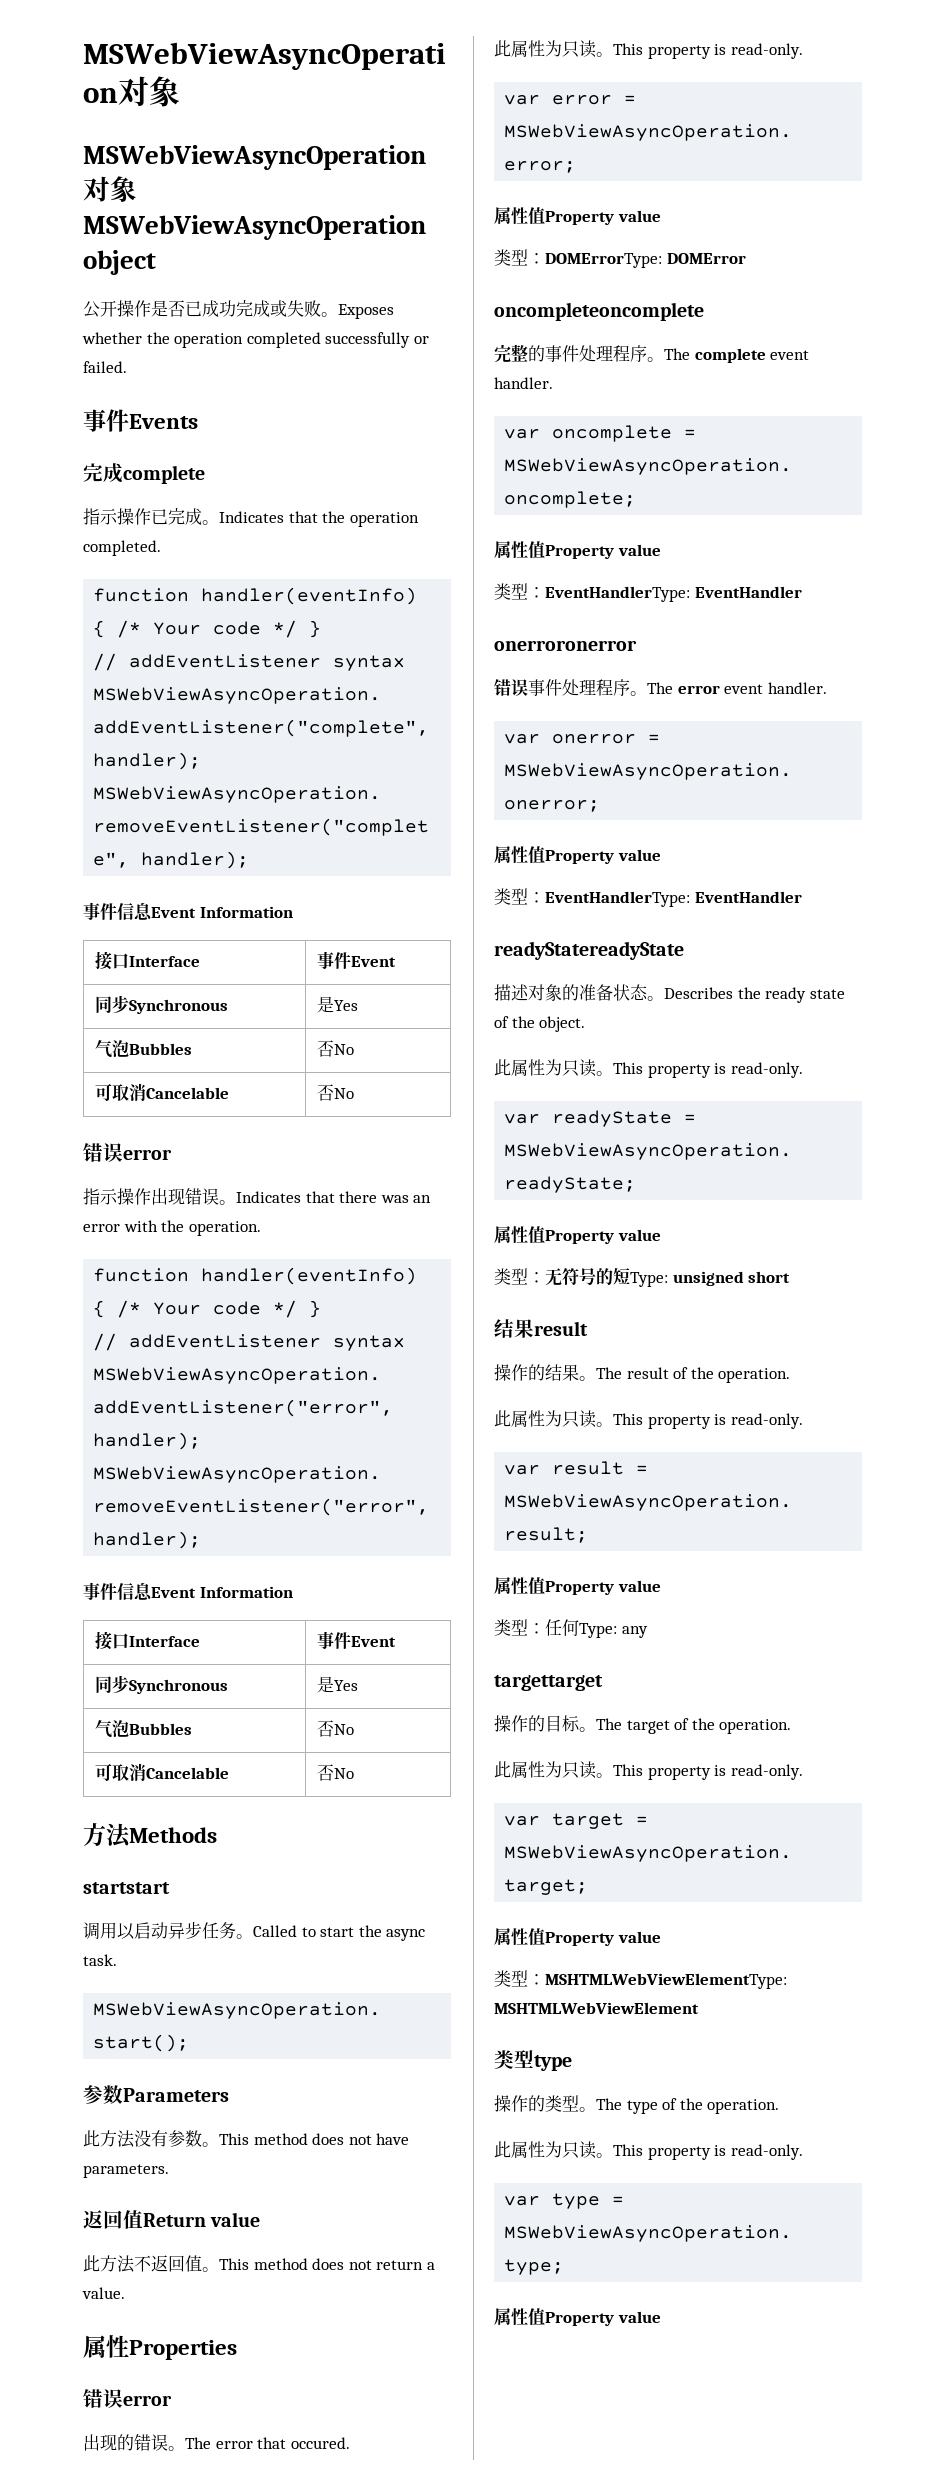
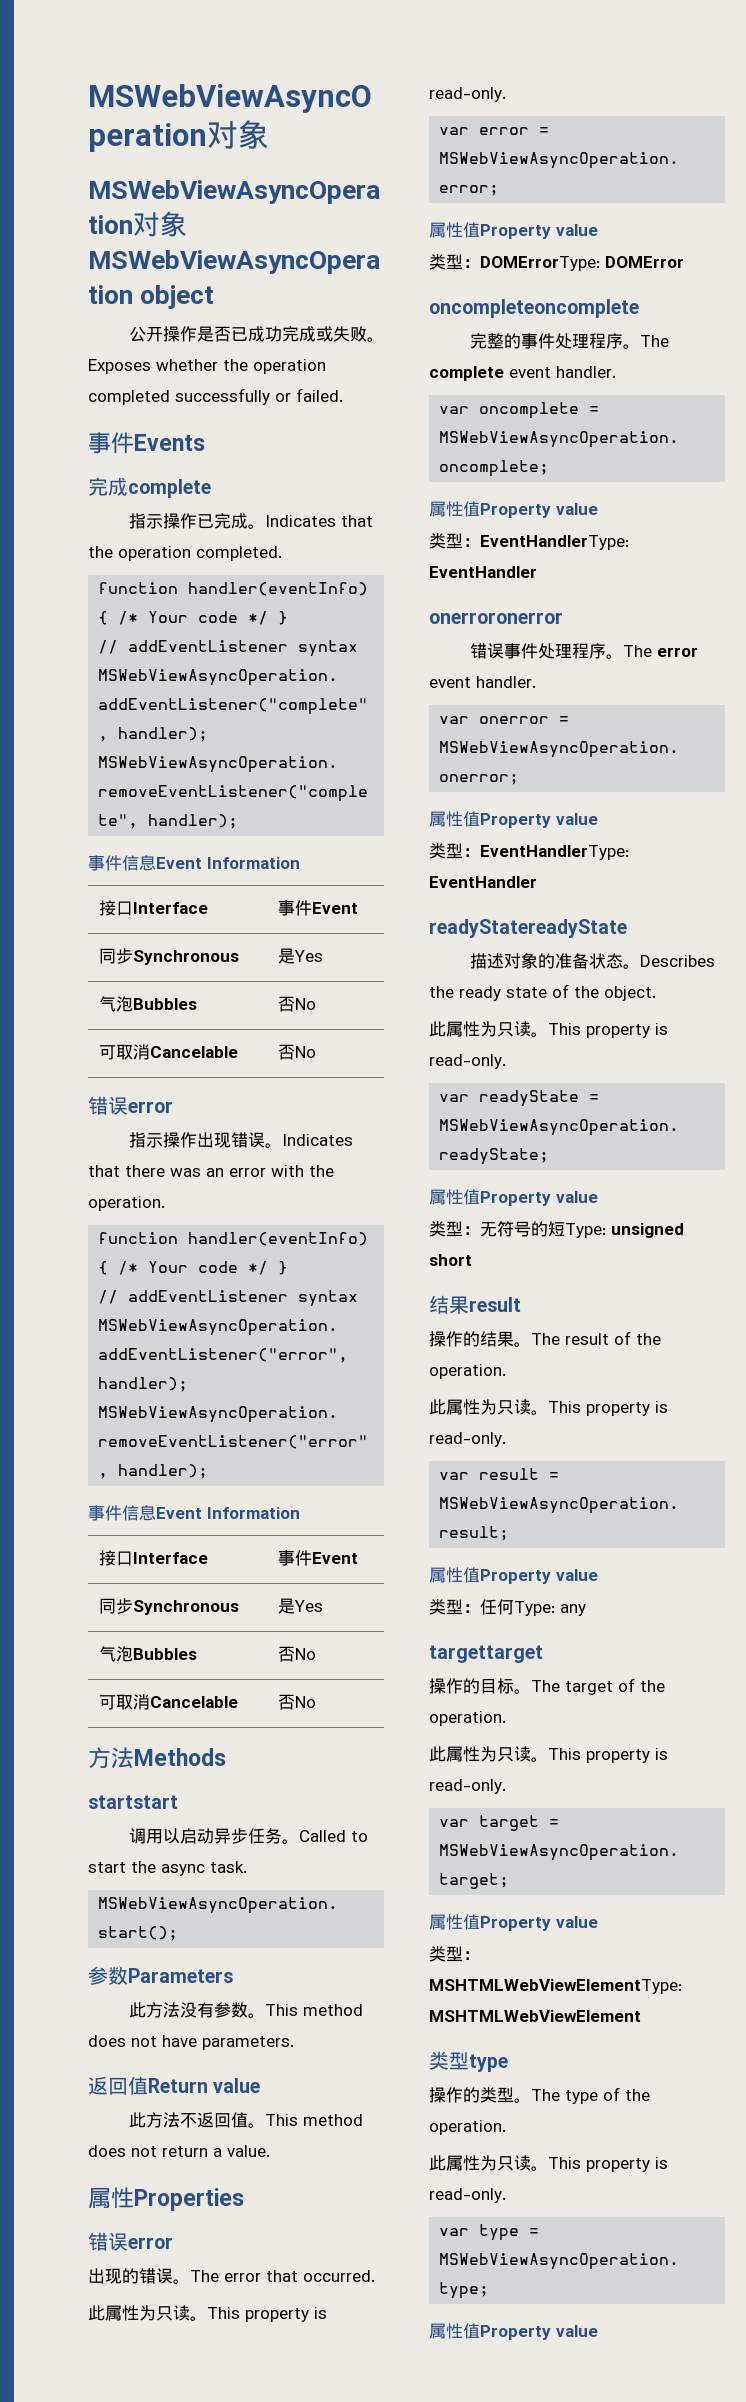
- The error that occured.
+ The error that occurred.

